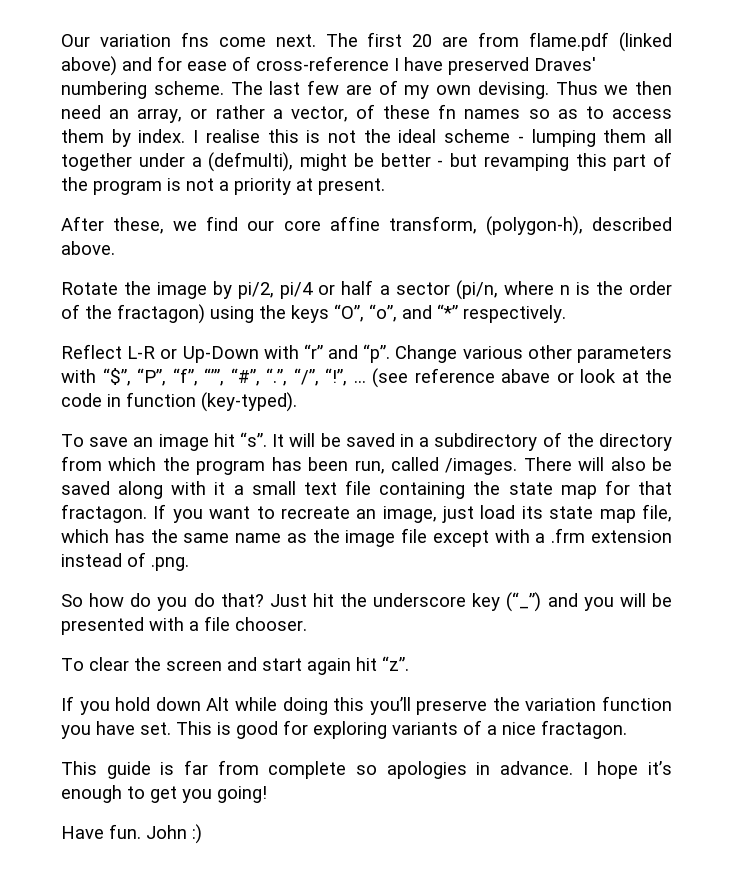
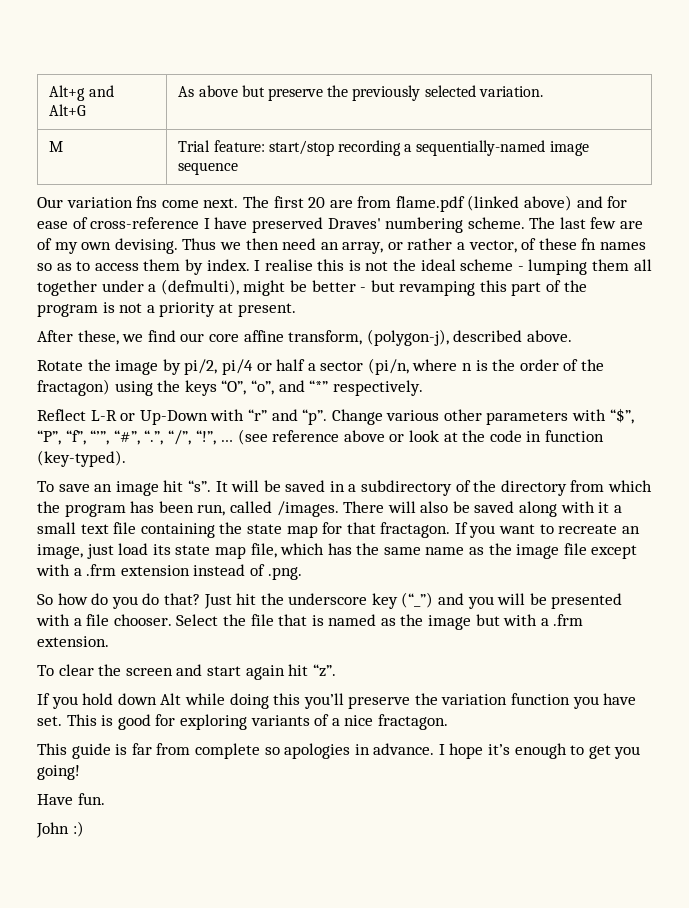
+ Alt+g and Alt+G | As above but preserve the previously selected variation.
+ M | Trial feature: start/stop recording a sequentially-named image sequence
- After these, we find our core affine transform, (polygon-h), described above.
+ After these, we find our core affine transform, (polygon-j), described above.
- (see reference abave or look at the code in function (key-typed).
+ (see reference above or look at the code in function (key-typed).
+ Select the file that is named as the image but with a .frm extension.
- Have fun. John :)
+ Have fun.
+ John :)

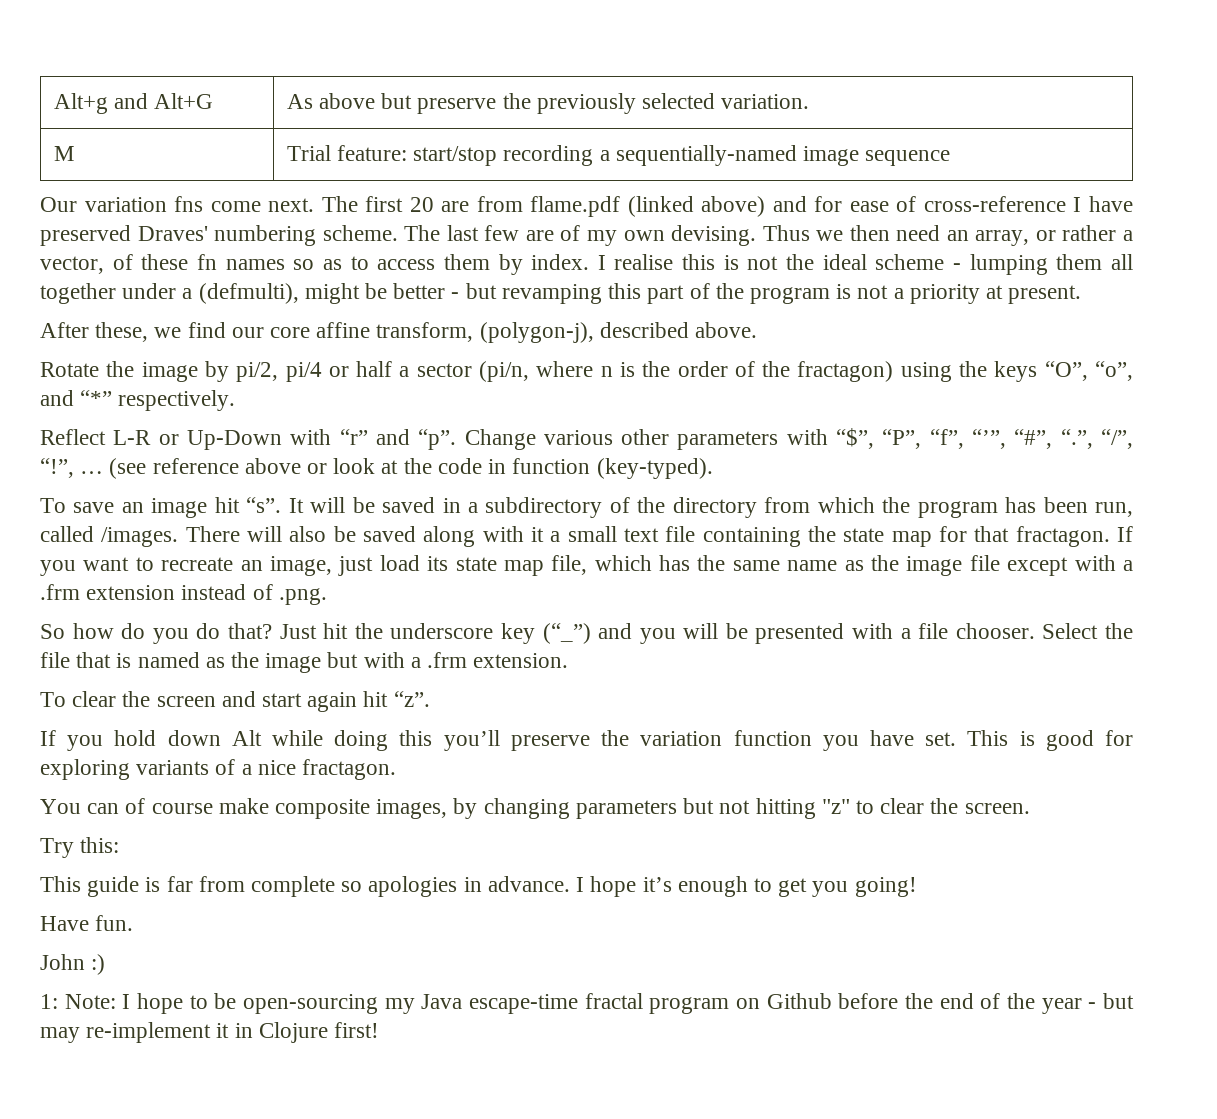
+ You can of course make composite images, by changing parameters but not hitting "z" to clear the screen.
+ Try this:
+ 1: Note: I hope to be open-sourcing my Java escape-time fractal program on Github before the end of the year - but may re-implement it in Clojure first!

